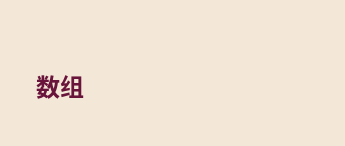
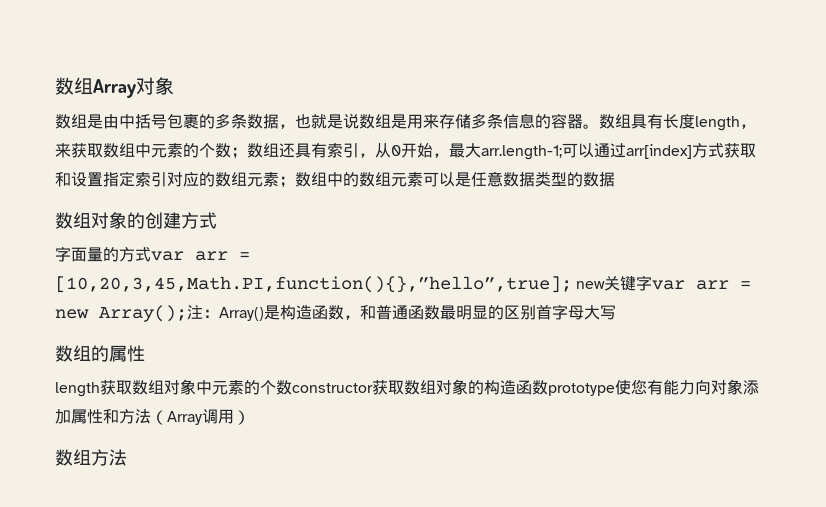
- 数组
+ 数组Array对象
+ 数组是由中括号包裹的多条数据，也就是说数组是用来存储多条信息的容器。数组具有长度length，来获取数组中元素的个数；数组还具有索引，从0开始，最大arr.length-1;可以通过arr[index]方式获取和设置指定索引对应的数组元素；数组中的数组元素可以是任意数据类型的数据
+ 数组对象的创建方式
+ 字面量的方式var arr = [10,20,3,45,Math.PI,function(){},”hello”,true]; new关键字var arr = new Array();注：Array()是构造函数，和普通函数最明显的区别首字母大写
+ 数组的属性
+ length获取数组对象中元素的个数constructor获取数组对象的构造函数prototype使您有能力向对象添加属性和方法（Array调用）
+ 数组方法

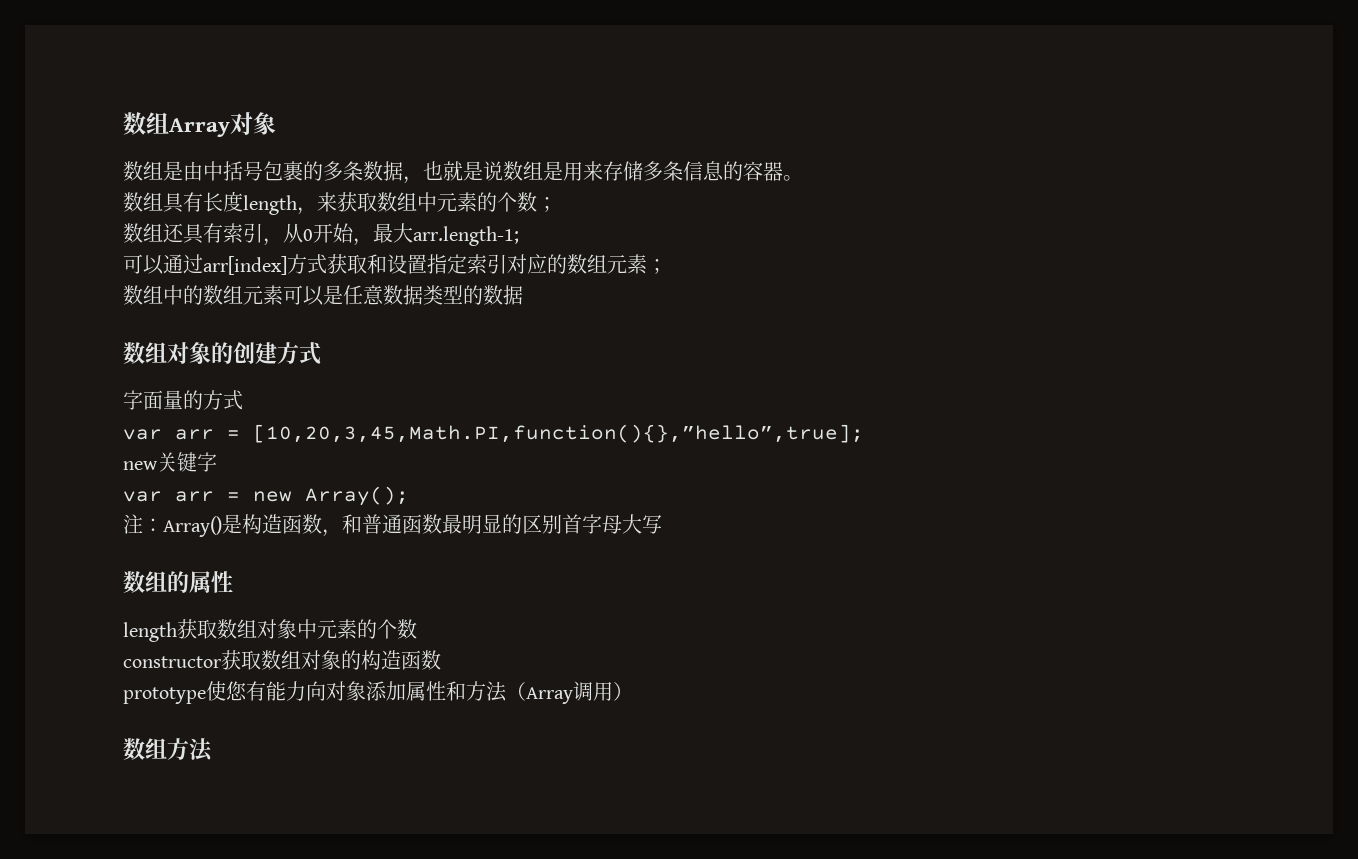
- 数组是由中括号包裹的多条数据，也就是说数组是用来存储多条信息的容器。数组具有长度length，来获取数组中元素的个数；数组还具有索引，从0开始，最大arr.length-1;可以通过arr[index]方式获取和设置指定索引对应的数组元素；数组中的数组元素可以是任意数据类型的数据
+ 数组是由中括号包裹的多条数据，也就是说数组是用来存储多条信息的容器。
+ 数组具有长度length，来获取数组中元素的个数；
+ 数组还具有索引，从0开始，最大arr.length-1;
+ 可以通过arr[index]方式获取和设置指定索引对应的数组元素；
+ 数组中的数组元素可以是任意数据类型的数据
- 字面量的方式var arr = [10,20,3,45,Math.PI,function(){},”hello”,true]; new关键字var arr = new Array();注：Array()是构造函数，和普通函数最明显的区别首字母大写
+ 字面量的方式
+ var arr = [10,20,3,45,Math.PI,function(){},”hello”,true];
+ new关键字
+ var arr = new Array();
+ 注：Array()是构造函数，和普通函数最明显的区别首字母大写
- length获取数组对象中元素的个数constructor获取数组对象的构造函数prototype使您有能力向对象添加属性和方法（Array调用）
+ length获取数组对象中元素的个数
+ constructor获取数组对象的构造函数
+ prototype使您有能力向对象添加属性和方法（Array调用）

